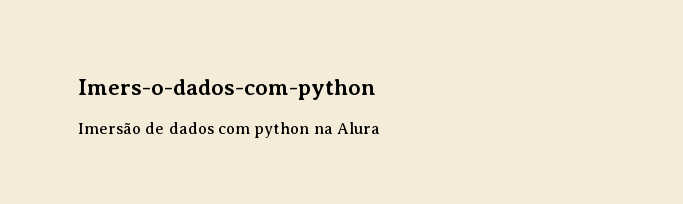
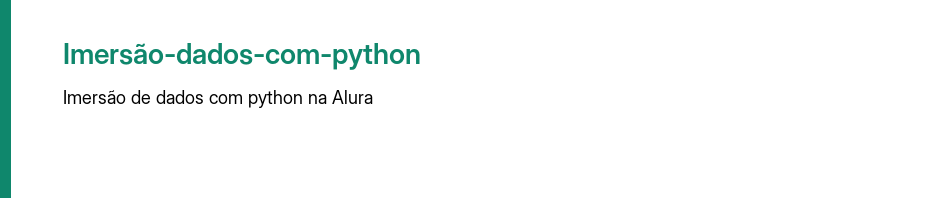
- Imers-o-dados-com-python
+ Imersão-dados-com-python

